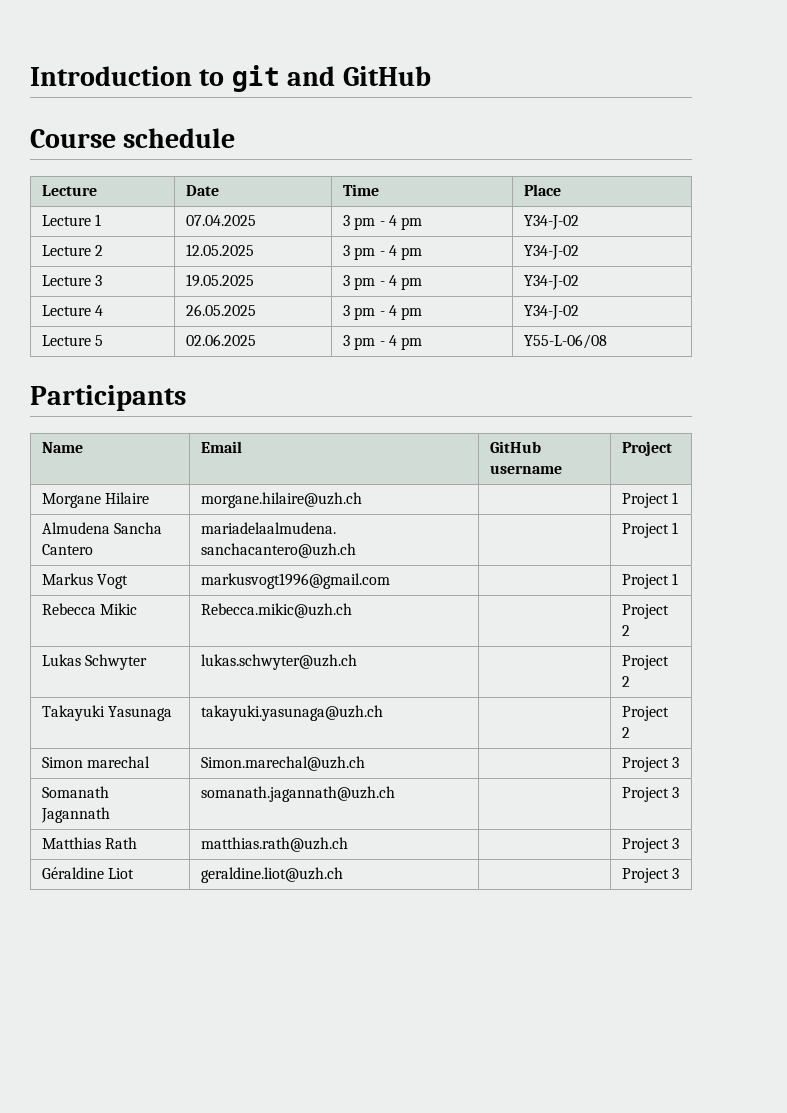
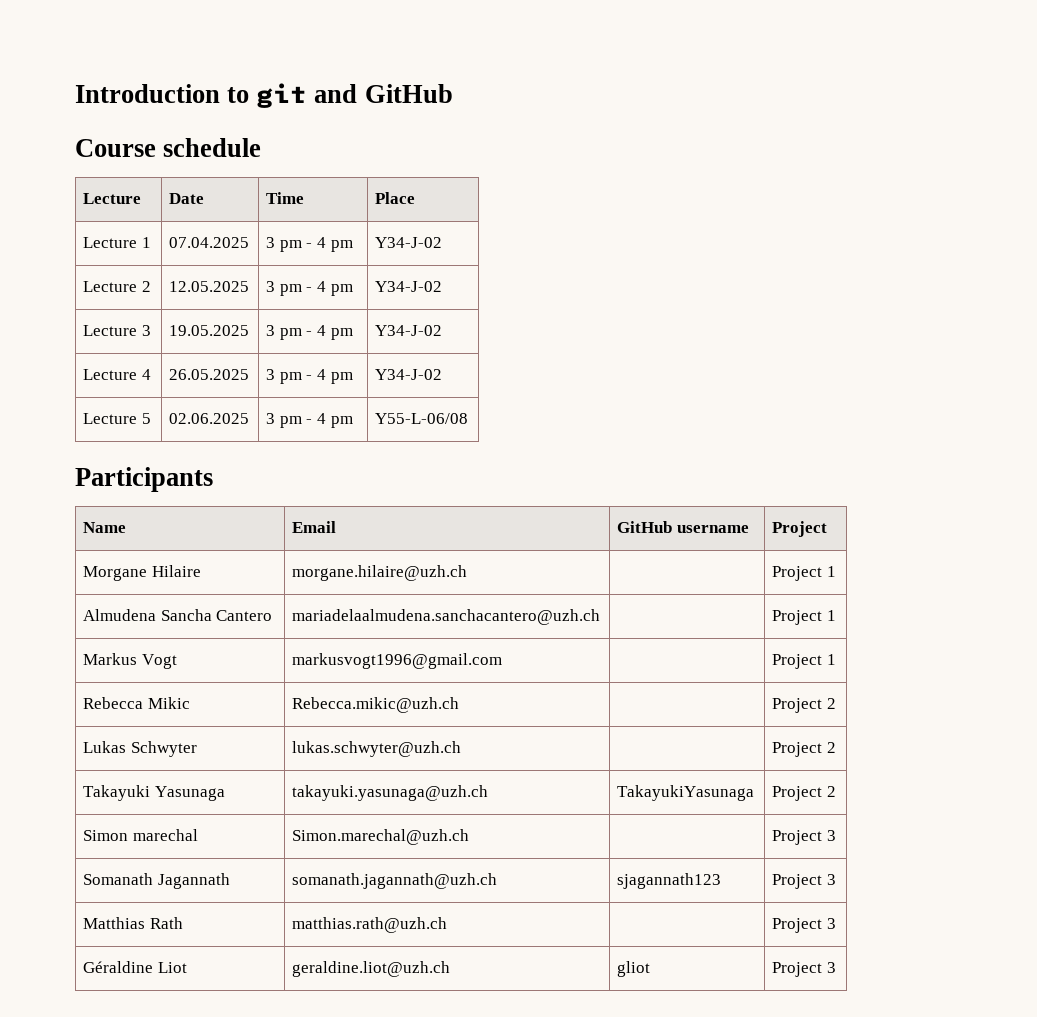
- Takayuki Yasunaga | takayuki.yasunaga@uzh.ch | | Project 2
+ Takayuki Yasunaga | takayuki.yasunaga@uzh.ch | TakayukiYasunaga | Project 2
- Somanath Jagannath | somanath.jagannath@uzh.ch | | Project 3
+ Somanath Jagannath | somanath.jagannath@uzh.ch | sjagannath123 | Project 3
- Géraldine Liot | geraldine.liot@uzh.ch | | Project 3
+ Géraldine Liot | geraldine.liot@uzh.ch | gliot | Project 3

